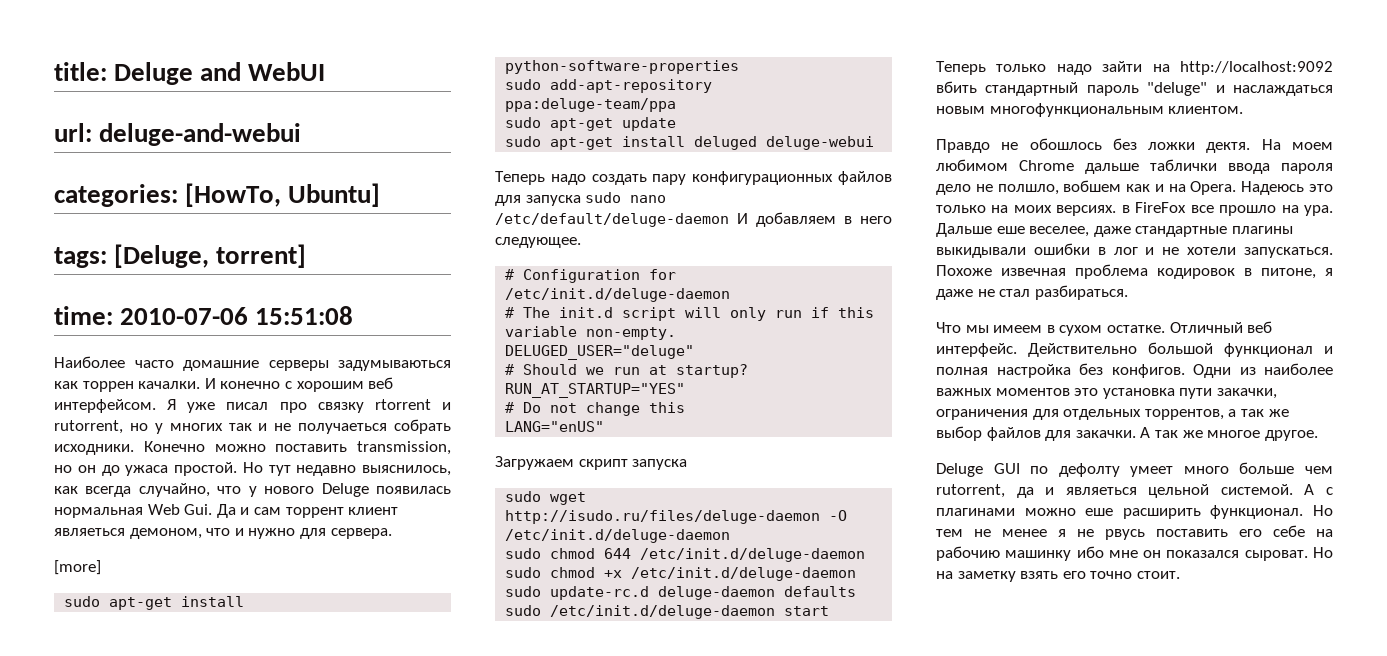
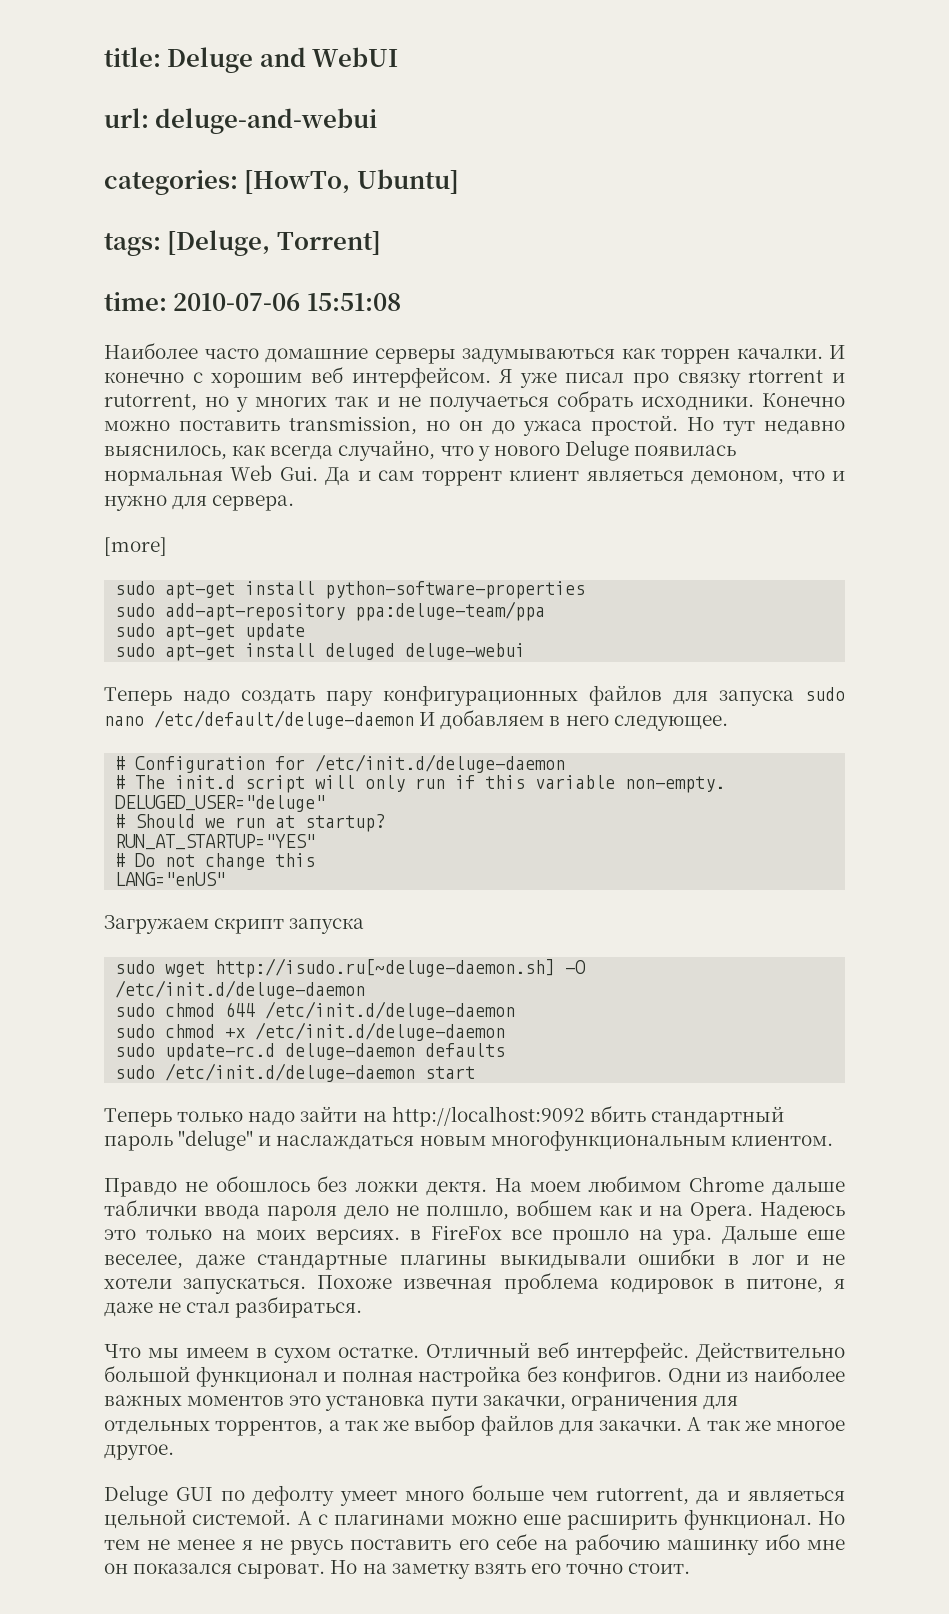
- tags: [Deluge, torrent]
+ tags: [Deluge, Torrent]
- sudo wget http://isudo.ru/files/deluge-daemon -O /etc/init.d/deluge-daemon
+ sudo wget http://isudo.ru[~deluge-daemon.sh] -O /etc/init.d/deluge-daemon

